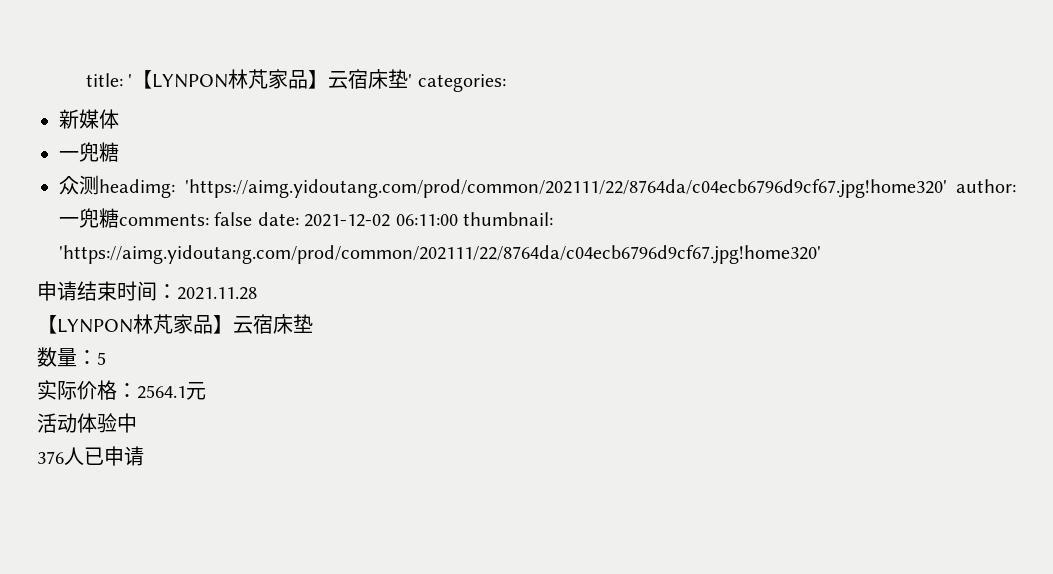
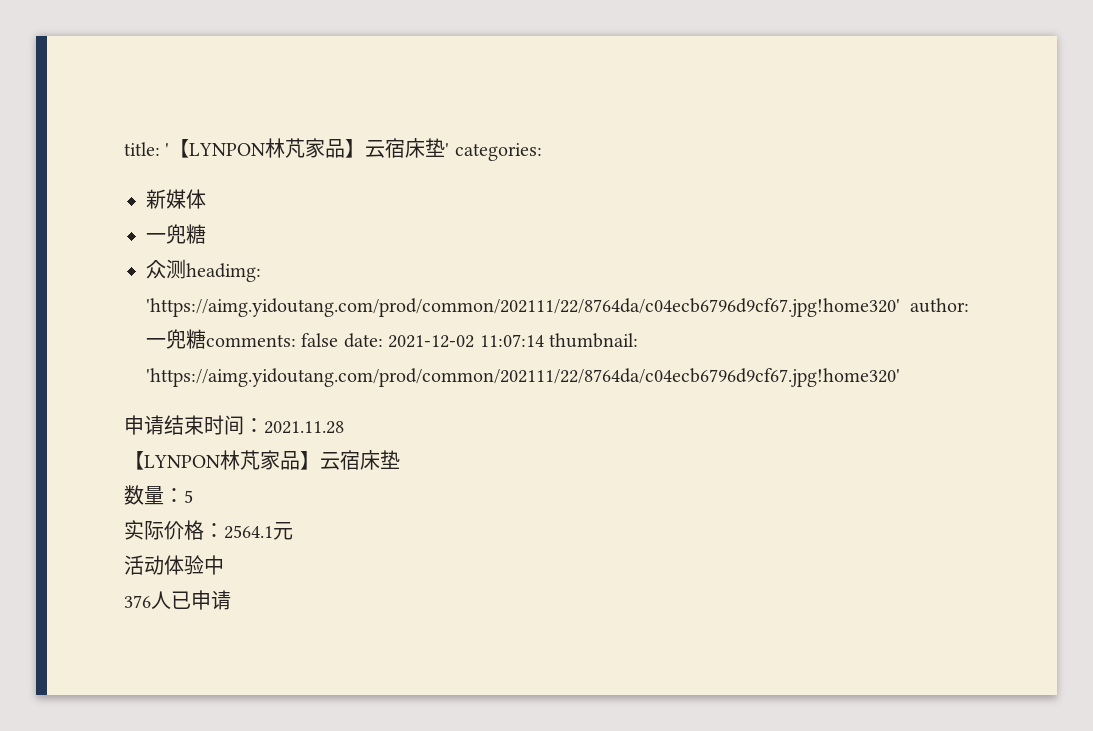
- 众测headimg: 'https://aimg.yidoutang.com/prod/common/202111/22/8764da/c04ecb6796d9cf67.jpg!home320' author:一兜糖comments: false date: 2021-12-02 06:11:00 thumbnail: 'https://aimg.yidoutang.com/prod/common/202111/22/8764da/c04ecb6796d9cf67.jpg!home320'
+ 众测headimg: 'https://aimg.yidoutang.com/prod/common/202111/22/8764da/c04ecb6796d9cf67.jpg!home320' author:一兜糖comments: false date: 2021-12-02 11:07:14 thumbnail: 'https://aimg.yidoutang.com/prod/common/202111/22/8764da/c04ecb6796d9cf67.jpg!home320'

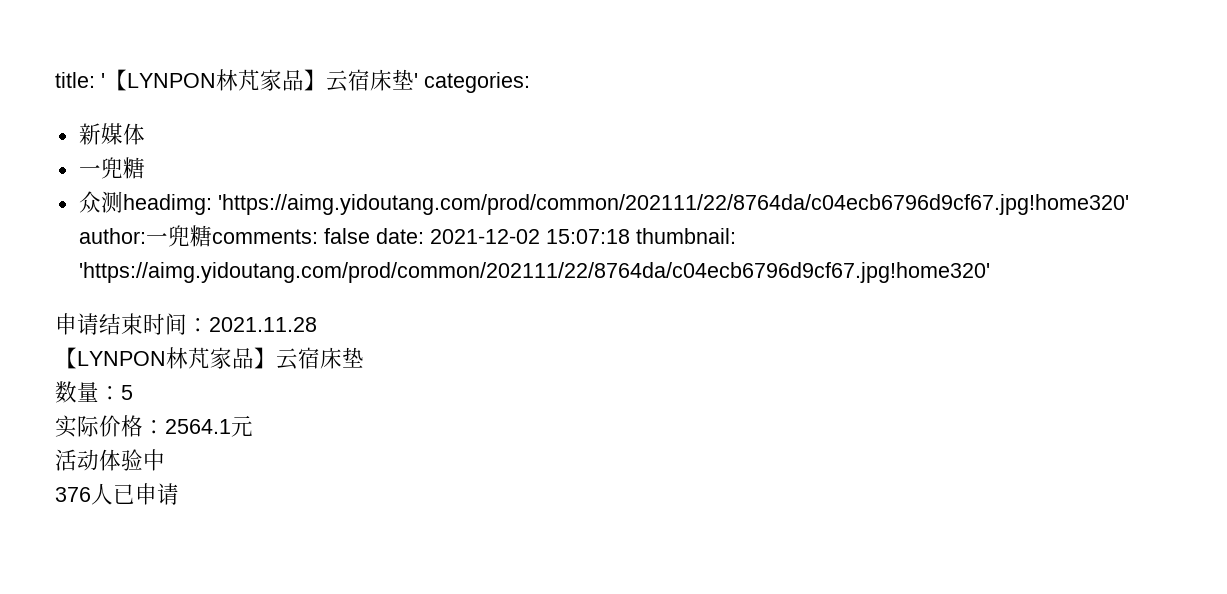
- 众测headimg: 'https://aimg.yidoutang.com/prod/common/202111/22/8764da/c04ecb6796d9cf67.jpg!home320' author:一兜糖comments: false date: 2021-12-02 11:07:14 thumbnail: 'https://aimg.yidoutang.com/prod/common/202111/22/8764da/c04ecb6796d9cf67.jpg!home320'
+ 众测headimg: 'https://aimg.yidoutang.com/prod/common/202111/22/8764da/c04ecb6796d9cf67.jpg!home320' author:一兜糖comments: false date: 2021-12-02 15:07:18 thumbnail: 'https://aimg.yidoutang.com/prod/common/202111/22/8764da/c04ecb6796d9cf67.jpg!home320'

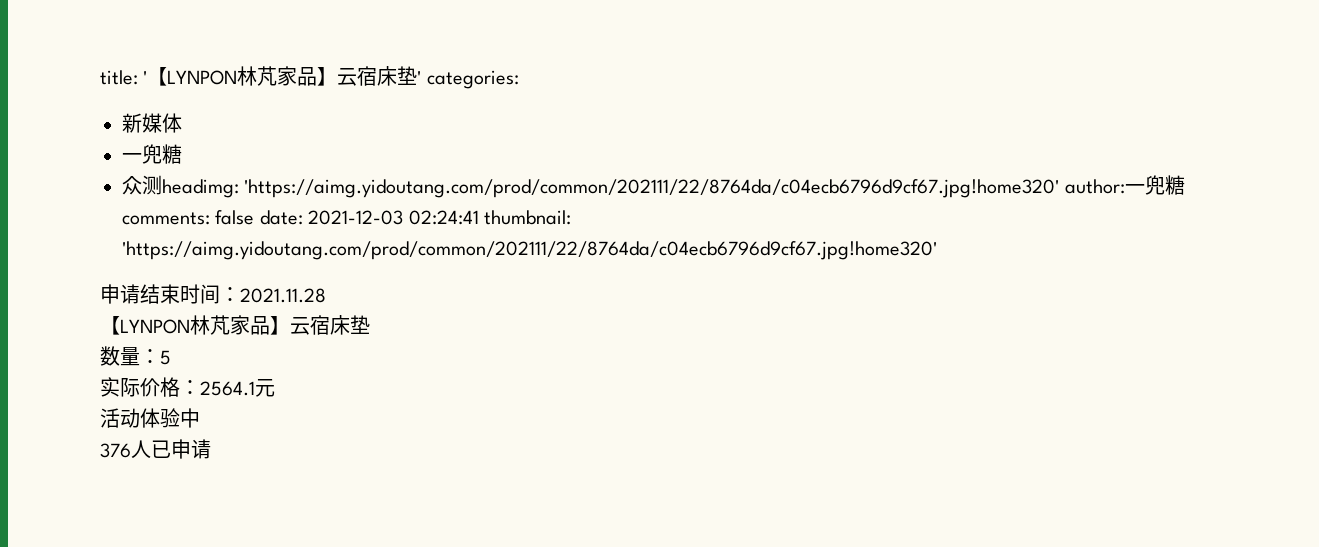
- 众测headimg: 'https://aimg.yidoutang.com/prod/common/202111/22/8764da/c04ecb6796d9cf67.jpg!home320' author:一兜糖comments: false date: 2021-12-02 15:07:18 thumbnail: 'https://aimg.yidoutang.com/prod/common/202111/22/8764da/c04ecb6796d9cf67.jpg!home320'
+ 众测headimg: 'https://aimg.yidoutang.com/prod/common/202111/22/8764da/c04ecb6796d9cf67.jpg!home320' author:一兜糖comments: false date: 2021-12-03 02:24:41 thumbnail: 'https://aimg.yidoutang.com/prod/common/202111/22/8764da/c04ecb6796d9cf67.jpg!home320'

